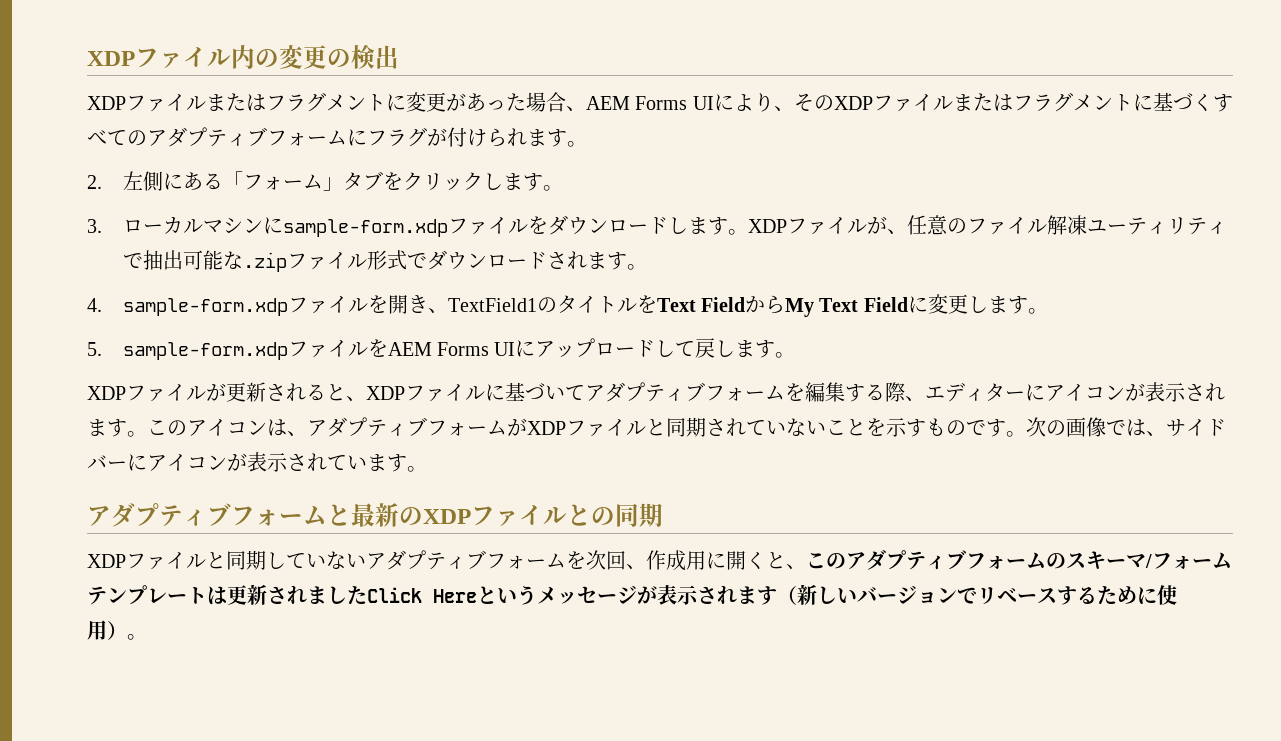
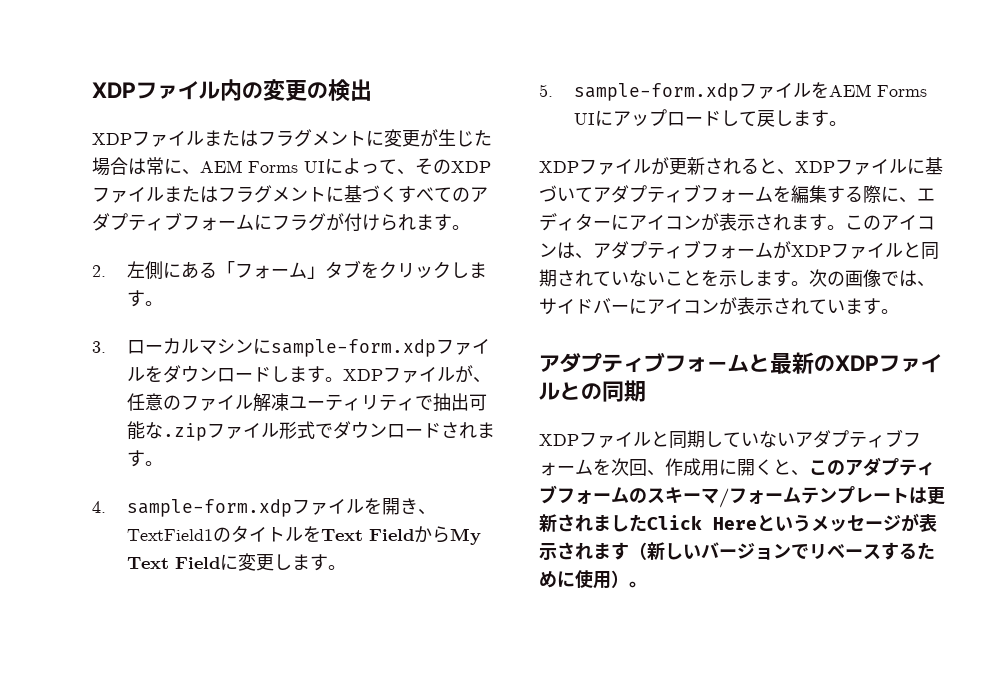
- XDPファイルまたはフラグメントに変更があった場合、AEM Forms UIにより、そのXDPファイルまたはフラグメントに基づくすべてのアダプティブフォームにフラグが付けられます。
+ XDPファイルまたはフラグメントに変更が生じた場合は常に、AEM Forms UIによって、そのXDPファイルまたはフラグメントに基づくすべてのアダプティブフォームにフラグが付けられます。
- XDPファイルが更新されると、XDPファイルに基づいてアダプティブフォームを編集する際、エディターにアイコンが表示されます。
+ XDPファイルが更新されると、XDPファイルに基づいてアダプティブフォームを編集する際に、エディターにアイコンが表示されます。
- このアイコンは、アダプティブフォームがXDPファイルと同期されていないことを示すものです。
+ このアイコンは、アダプティブフォームがXDPファイルと同期されていないことを示します。

